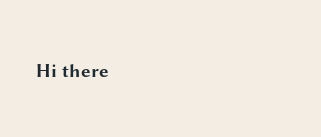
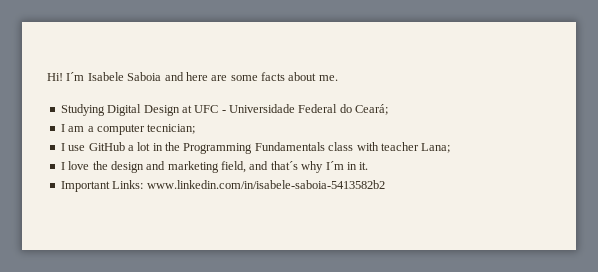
- Hi there
+ Hi! I´m Isabele Saboia and here are some facts about me.
+ Studying Digital Design at UFC - Universidade Federal do Ceará;
+ I am a computer tecnician;
+ I use GitHub a lot in the Programming Fundamentals class with teacher Lana;
+ I love the design and marketing field, and that´s why I´m in it.
+ Important Links: www.linkedin.com/in/isabele-saboia-5413582b2

